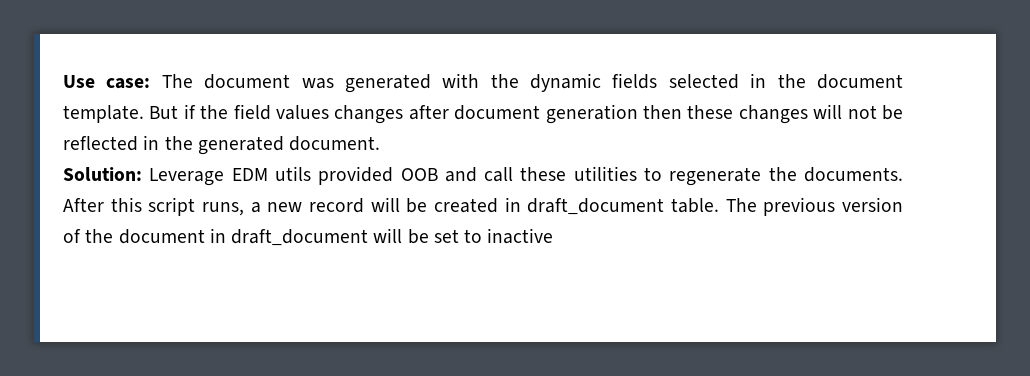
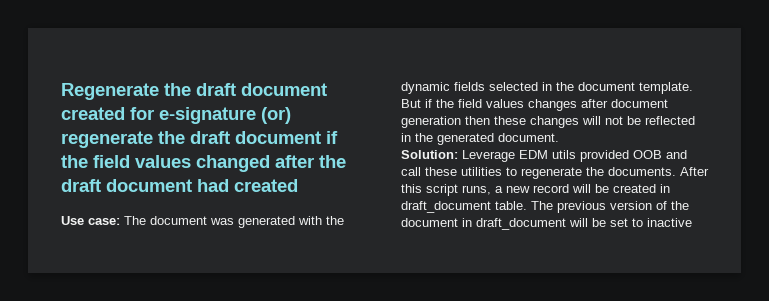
+ Regenerate the draft document created for e-signature (or) regenerate the draft document if the field values changed after the draft document had created

